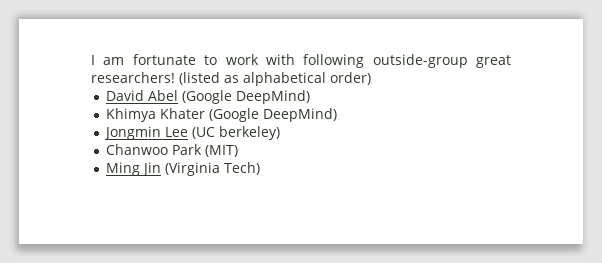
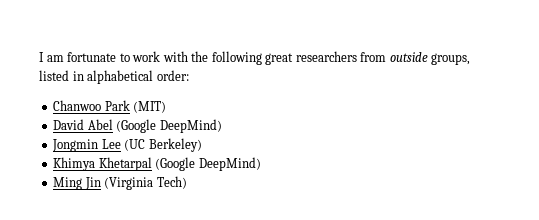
- I am fortunate to work with following outside-group great researchers! (listed as alphabetical order)
+ I am fortunate to work with the following great researchers from outside groups, listed in alphabetical order:
+ Chanwoo Park (MIT)
- Khimya Khater (Google DeepMind)
- Jongmin Lee (UC berkeley)
- Chanwoo Park (MIT)
+ Jongmin Lee (UC Berkeley)
+ Khimya Khetarpal (Google DeepMind)

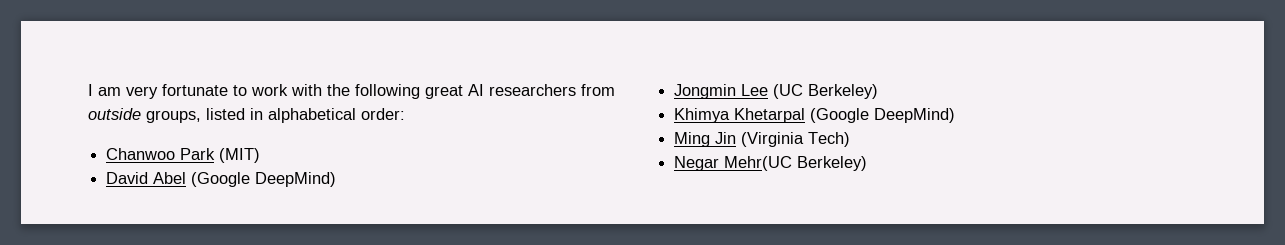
- I am fortunate to work with the following great researchers from outside groups, listed in alphabetical order:
+ I am very fortunate to work with the following great AI researchers from outside groups, listed in alphabetical order:
+ Negar Mehr(UC Berkeley)

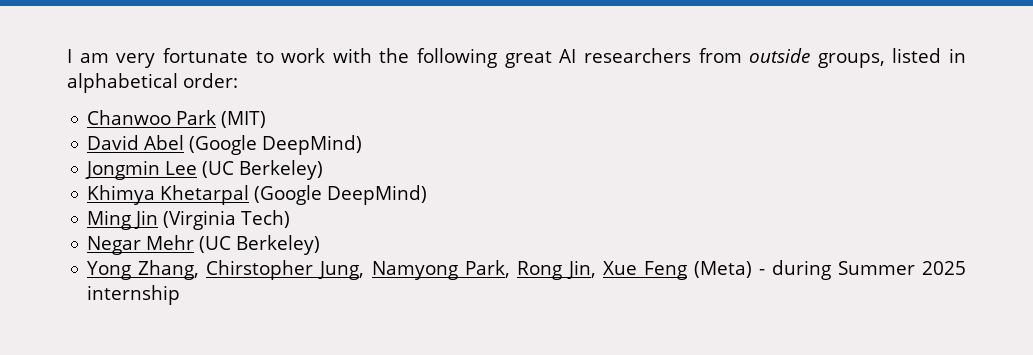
- Negar Mehr(UC Berkeley)
+ Negar Mehr (UC Berkeley)
+ Yong Zhang, Chirstopher Jung, Namyong Park, Rong Jin, Xue Feng (Meta) - during Summer 2025 internship

